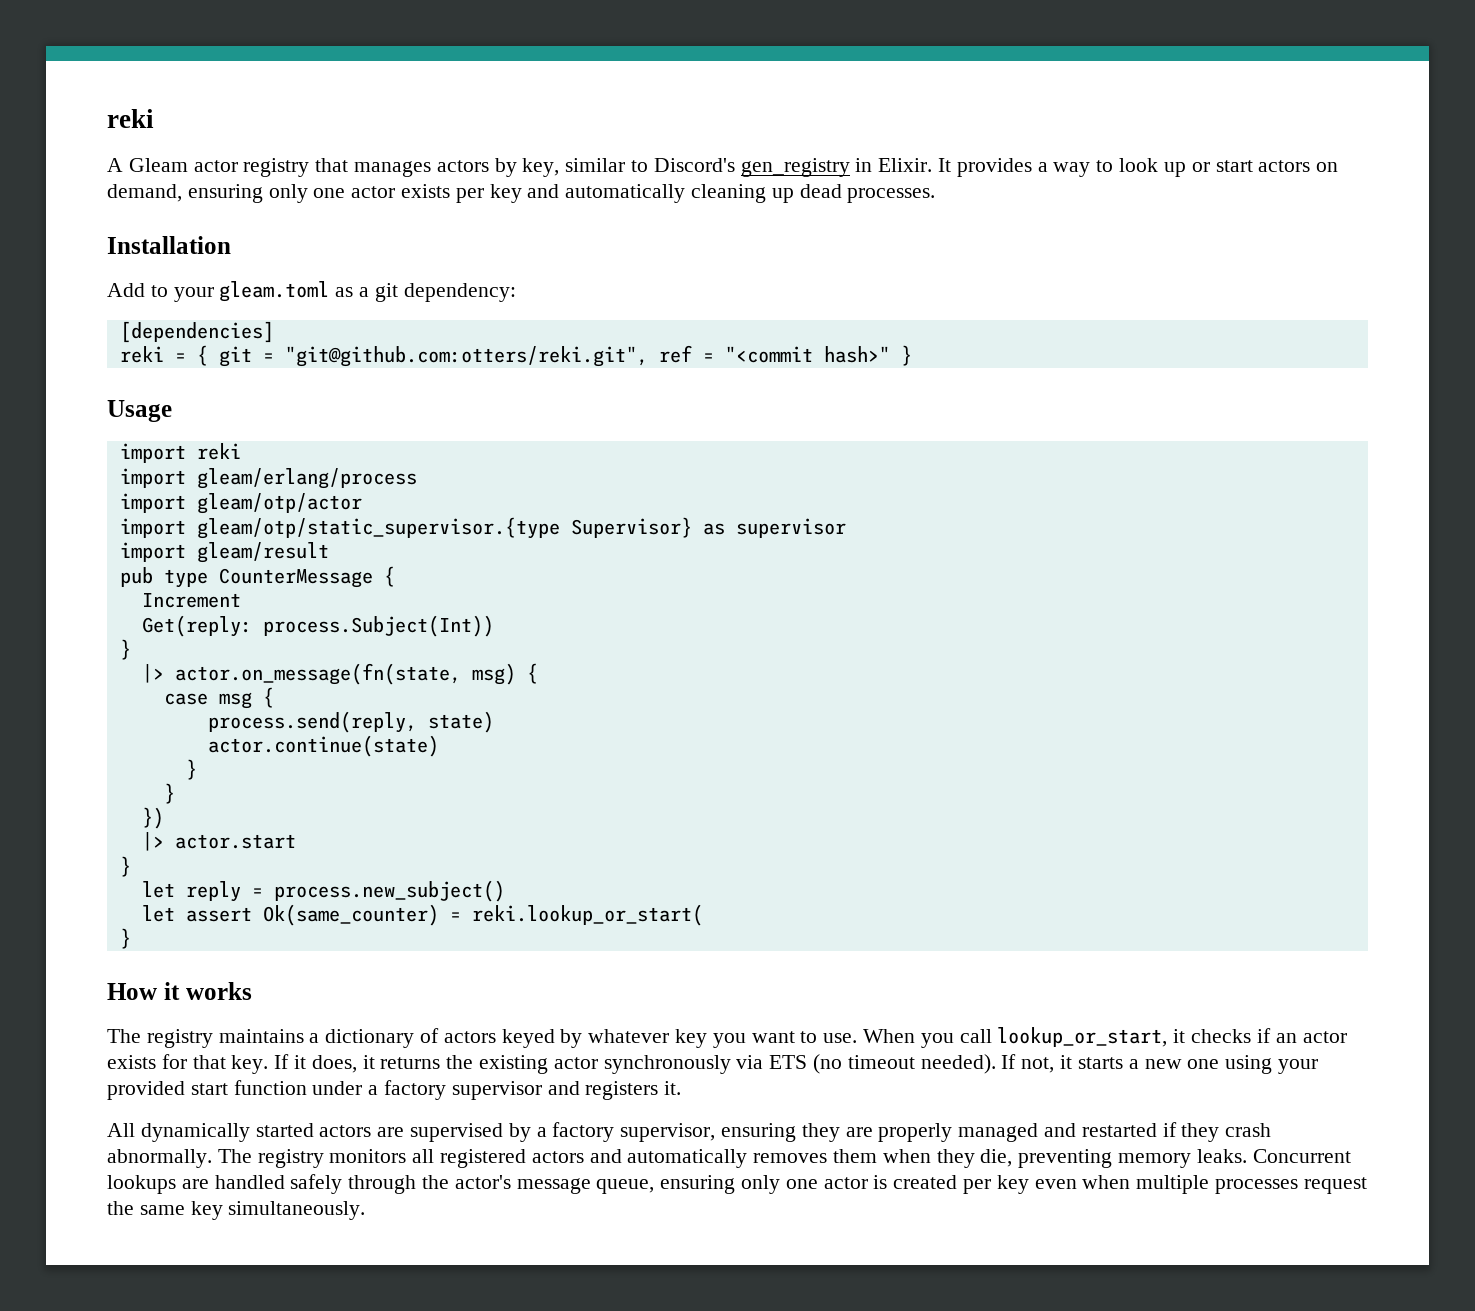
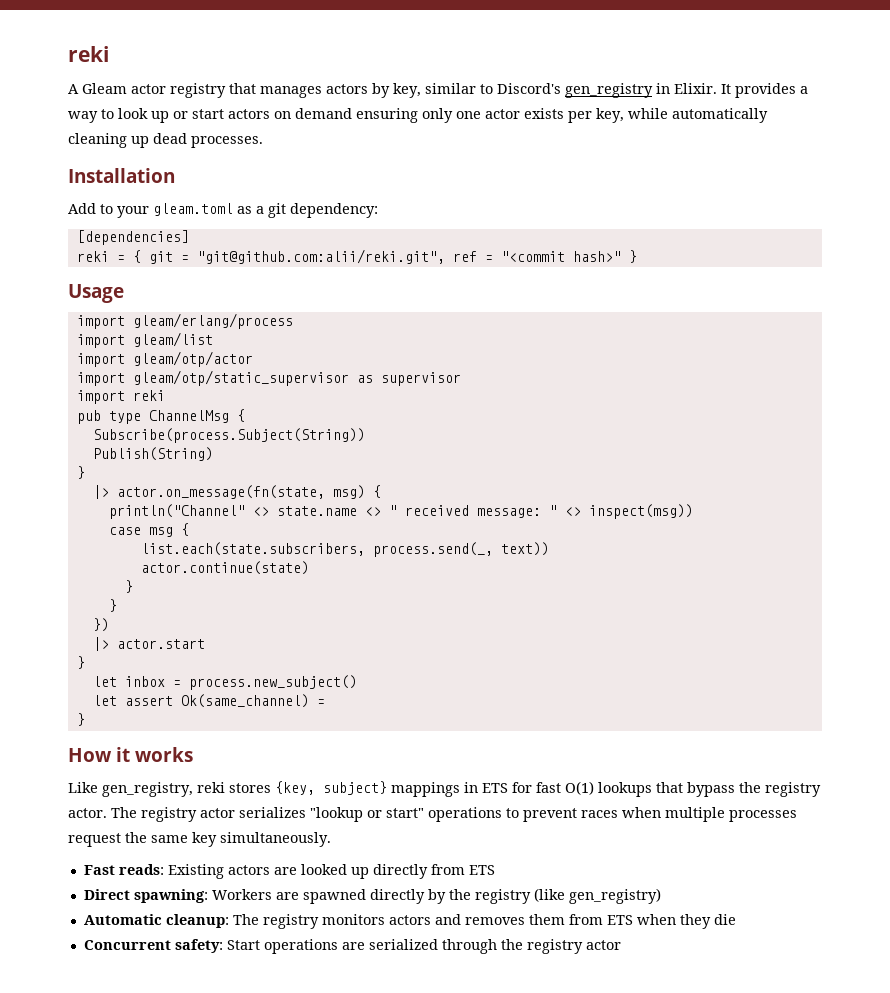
- It provides a way to look up or start actors on demand, ensuring only one actor exists per key and automatically cleaning up dead processes.
+ It provides a way to look up or start actors on demand ensuring only one actor exists per key, while automatically cleaning up dead processes.
- reki = { git = "git@github.com:otters/reki.git", ref = "<commit hash>" }
+ reki = { git = "git@github.com:alii/reki.git", ref = "<commit hash>" }
- import reki
  import gleam/erlang/process
+ import gleam/list
- import gleam/otp/static_supervisor.{type Supervisor} as supervisor
+ import gleam/otp/static_supervisor as supervisor
- import gleam/result
+ import reki
- pub type CounterMessage {
- Increment
- Get(reply: process.Subject(Int))
+ pub type ChannelMsg {
+ Subscribe(process.Subject(String))
+ Publish(String)
+ println("Channel" <> state.name <> " received message: " <> inspect(msg))
- process.send(reply, state)
+ list.each(state.subscribers, process.send(_, text))
- let reply = process.new_subject()
+ let inbox = process.new_subject()
- let assert Ok(same_counter) = reki.lookup_or_start(
+ let assert Ok(same_channel) =
- The registry maintains a dictionary of actors keyed by whatever key you want to use. When you call lookup_or_start, it checks if an actor exists for that key. If it does, it returns the existing actor synchronously via ETS (no timeout needed). If not, it starts a new one using your provided start function under a factory supervisor and registers it.
- All dynamically started actors are supervised by a factory supervisor, ensuring they are properly managed and restarted if they crash abnormally. The registry monitors all registered actors and automatically removes them when they die, preventing memory leaks. Concurrent lookups are handled safely through the actor's message queue, ensuring only one actor is created per key even when multiple processes request the same key simultaneously.
+ Like gen_registry, reki stores {key, subject} mappings in ETS for fast O(1) lookups that bypass the registry actor. The registry actor serializes "lookup or start" operations to prevent races when multiple processes request the same key simultaneously.
+ Fast reads: Existing actors are looked up directly from ETS
+ Direct spawning: Workers are spawned directly by the registry (like gen_registry)
+ Automatic cleanup: The registry monitors actors and removes them from ETS when they die
+ Concurrent safety: Start operations are serialized through the registry actor

